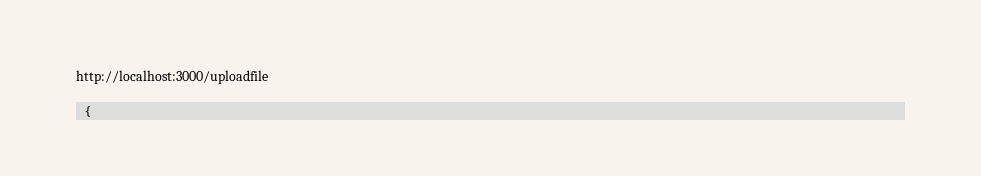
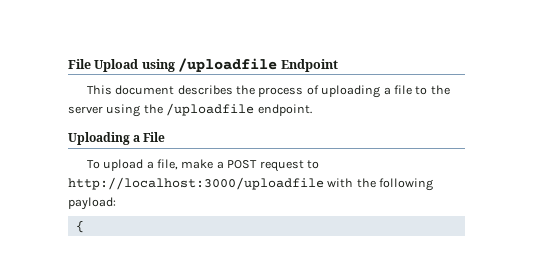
- http://localhost:3000/uploadfile
+ File Upload using /uploadfile Endpoint
+ This document describes the process of uploading a file to the server using the /uploadfile endpoint.
+ Uploading a File
+ To upload a file, make a POST request to http://localhost:3000/uploadfile with the following payload:

